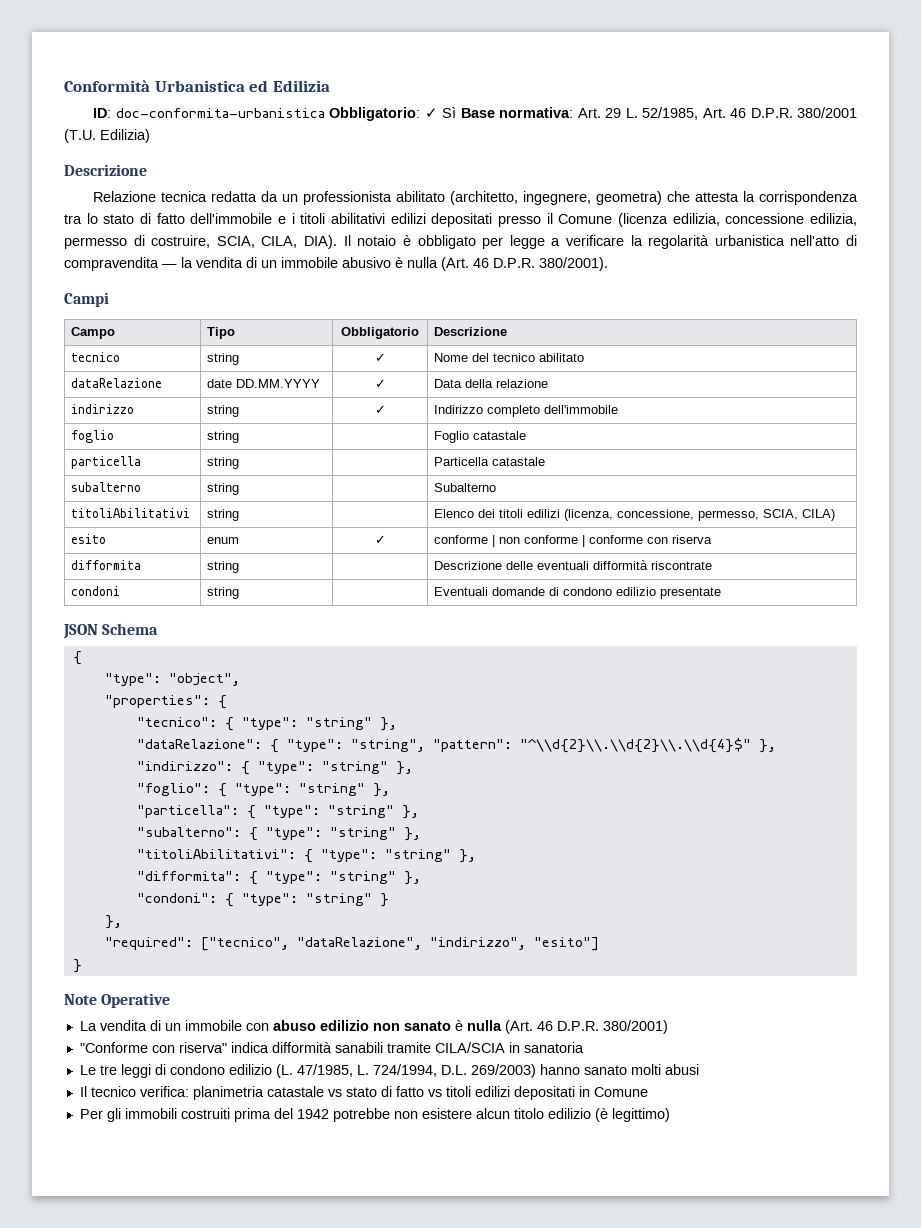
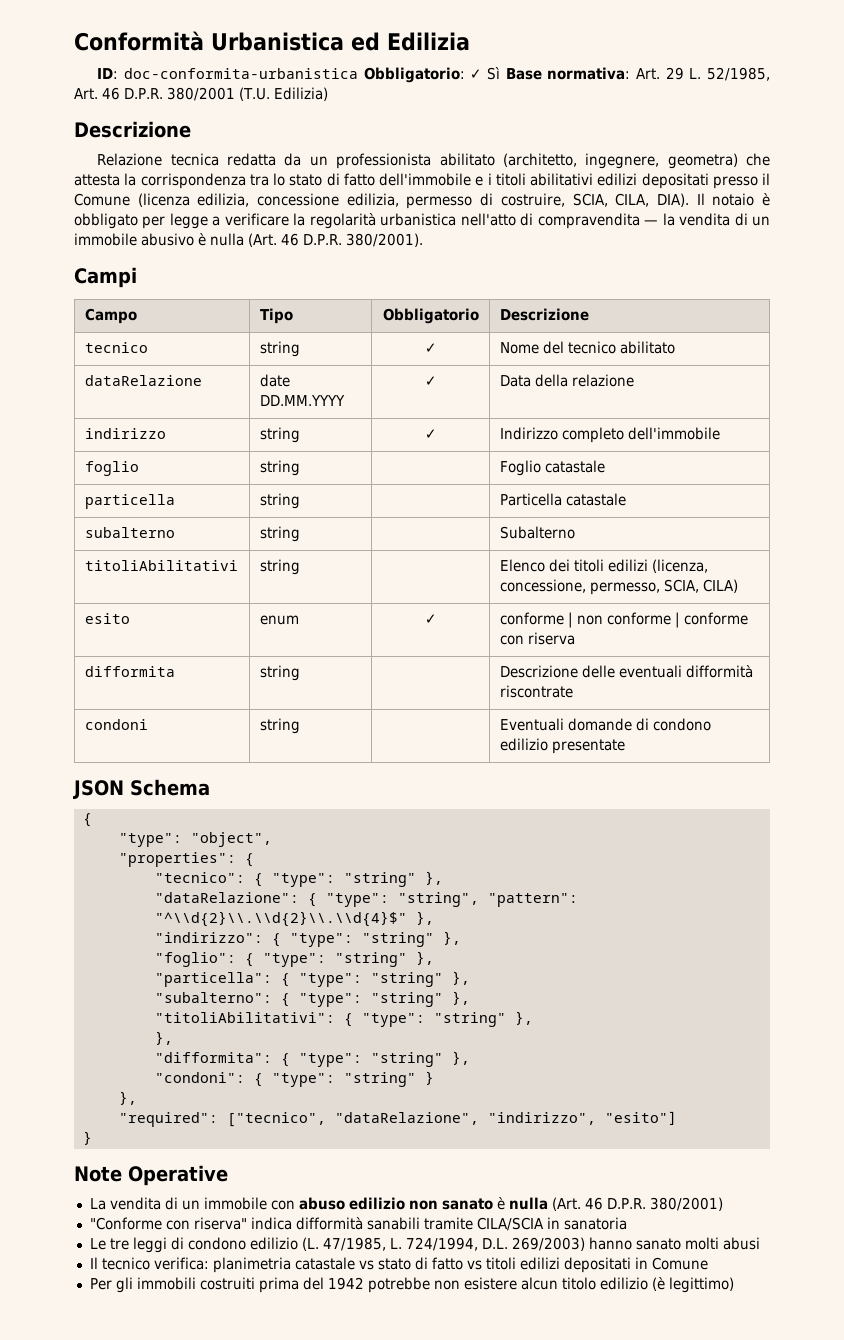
  "titoliAbilitativi": { "type": "string" },
+ },

